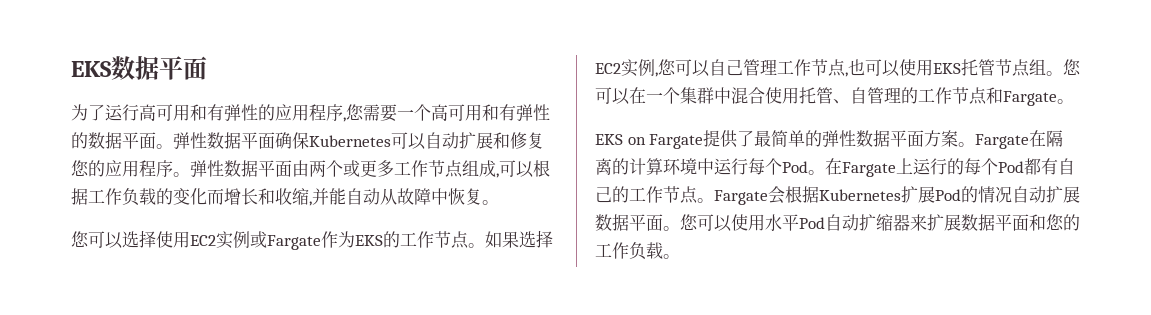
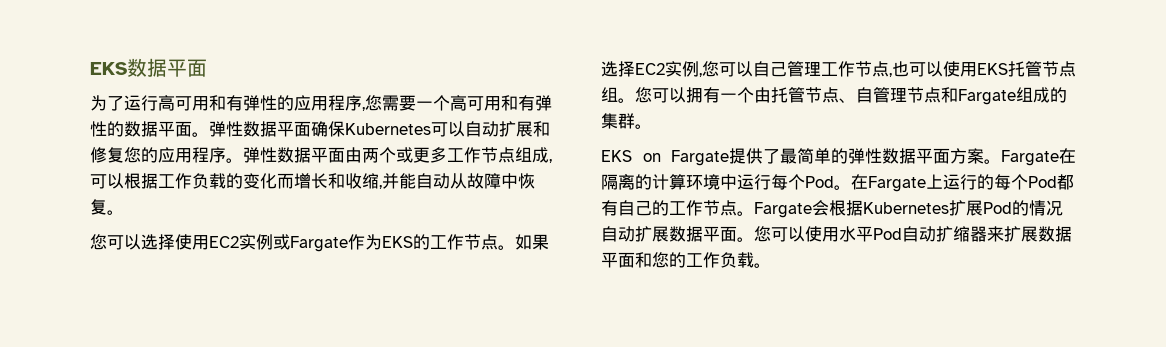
- 您可以在一个集群中混合使用托管、自管理的工作节点和Fargate。
+ 您可以拥有一个由托管节点、自管理节点和Fargate组成的集群。

